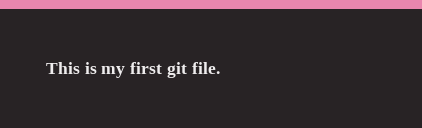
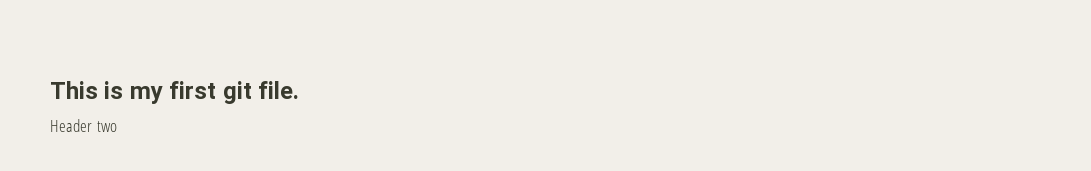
+ Header two

